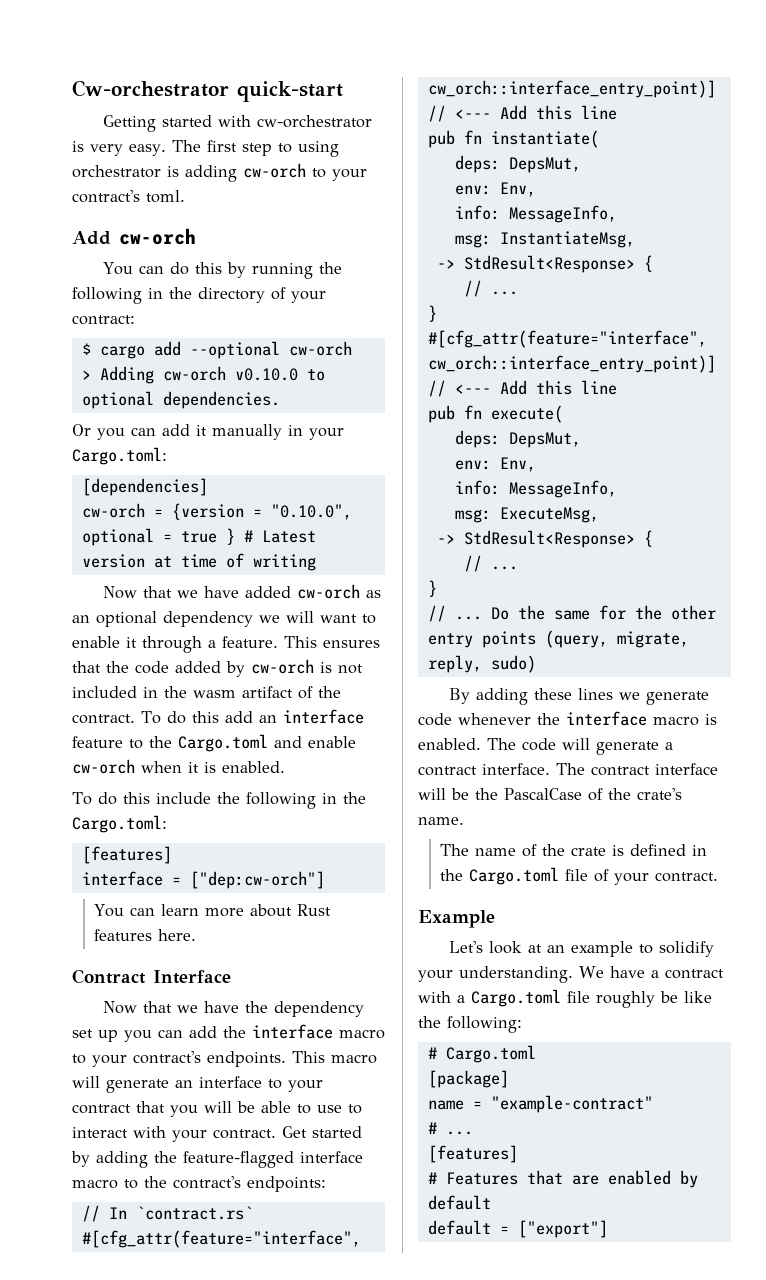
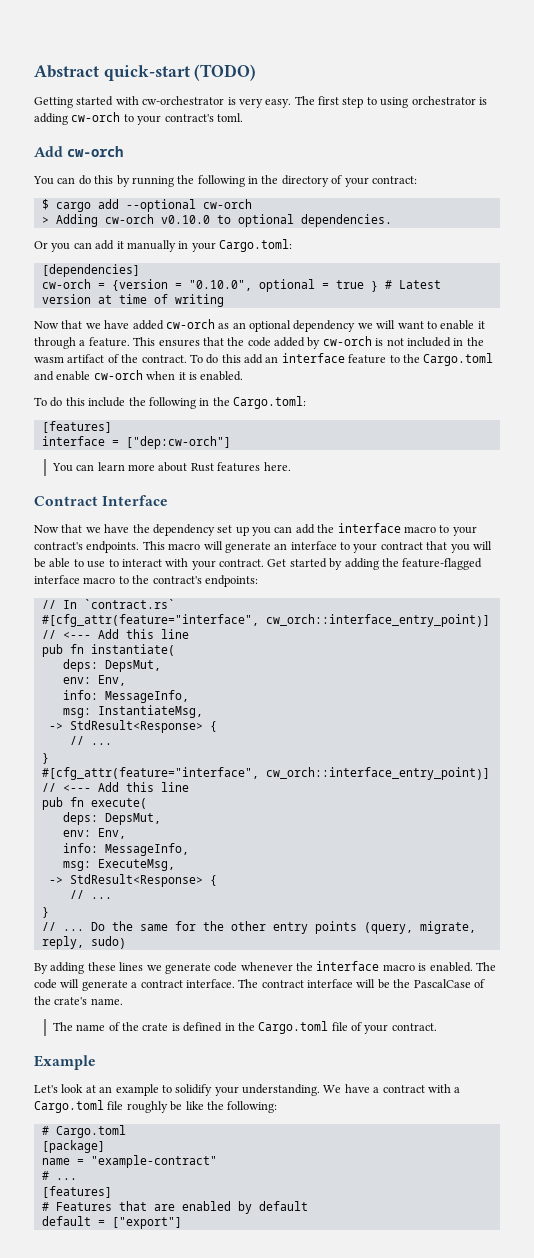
- Cw-orchestrator quick-start
+ Abstract quick-start (TODO)

